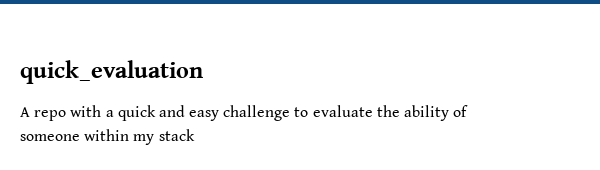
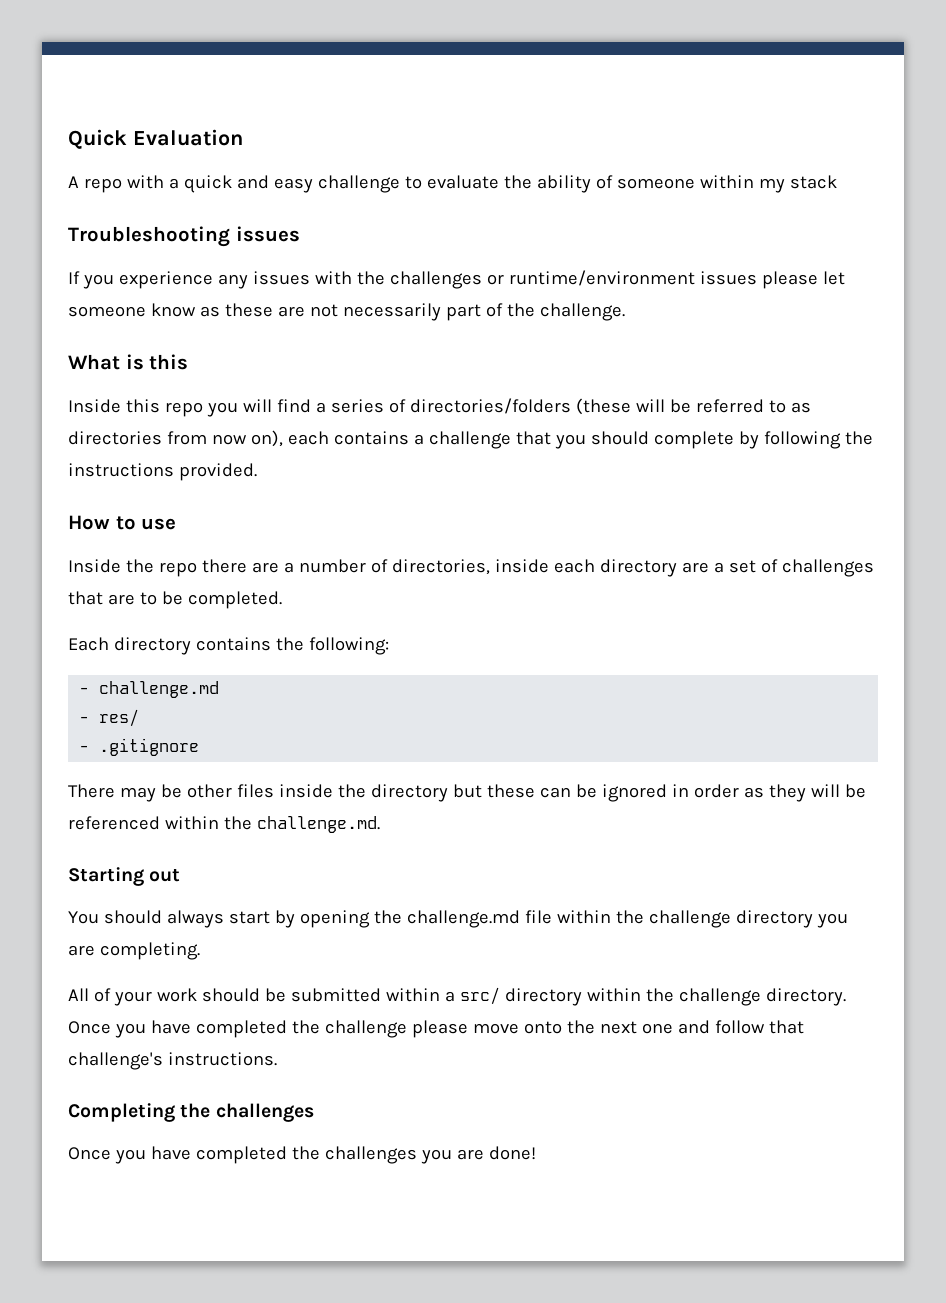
- quick_evaluation
+ Quick Evaluation
+ Troubleshooting issues
+ If you experience any issues with the challenges or runtime/environment issues please let someone know as these are not necessarily part of the challenge.
+ What is this
+ Inside this repo you will find a series of directories/folders (these will be referred to as directories from now on), each contains a challenge that you should complete by following the instructions provided.
+ How to use
+ Inside the repo there are a number of directories, inside each directory are a set of challenges that are to be completed.
+ Each directory contains the following:
+ - challenge.md
+ - res/
+ - .gitignore
+ There may be other files inside the directory but these can be ignored in order as they will be referenced within the challenge.md.
+ Starting out
+ You should always start by opening the challenge.md file within the challenge directory you are completing.
+ All of your work should be submitted within a src/ directory within the challenge directory. Once you have completed the challenge please move onto the next one and follow that challenge's instructions.
+ Completing the challenges
+ Once you have completed the challenges you are done!

